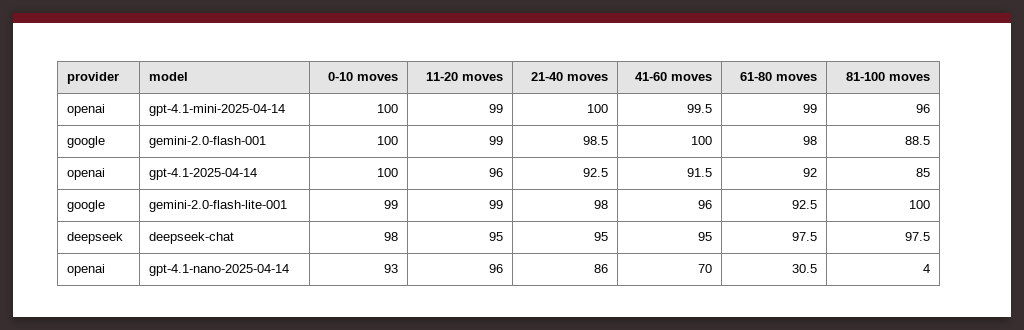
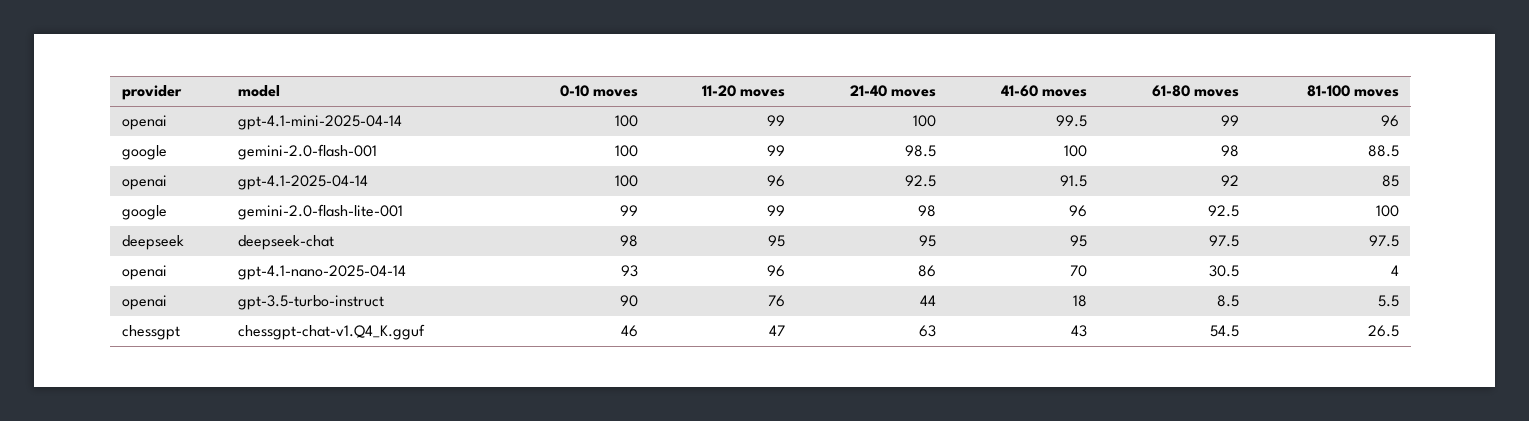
+ openai | gpt-3.5-turbo-instruct | 90 | 76 | 44 | 18 | 8.5 | 5.5
+ chessgpt | chessgpt-chat-v1.Q4_K.gguf | 46 | 47 | 63 | 43 | 54.5 | 26.5

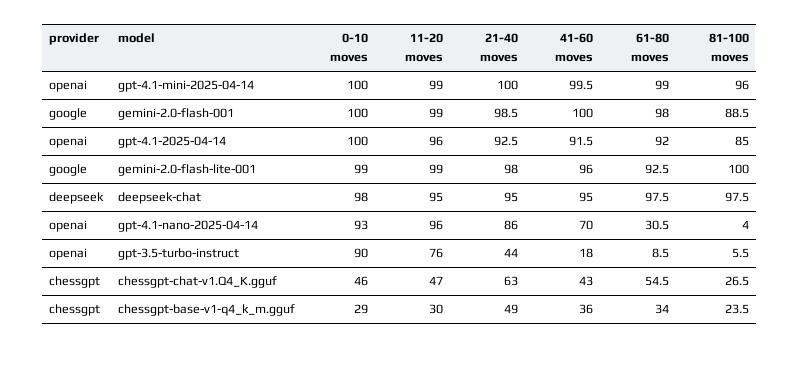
+ chessgpt | chessgpt-base-v1-q4_k_m.gguf | 29 | 30 | 49 | 36 | 34 | 23.5

